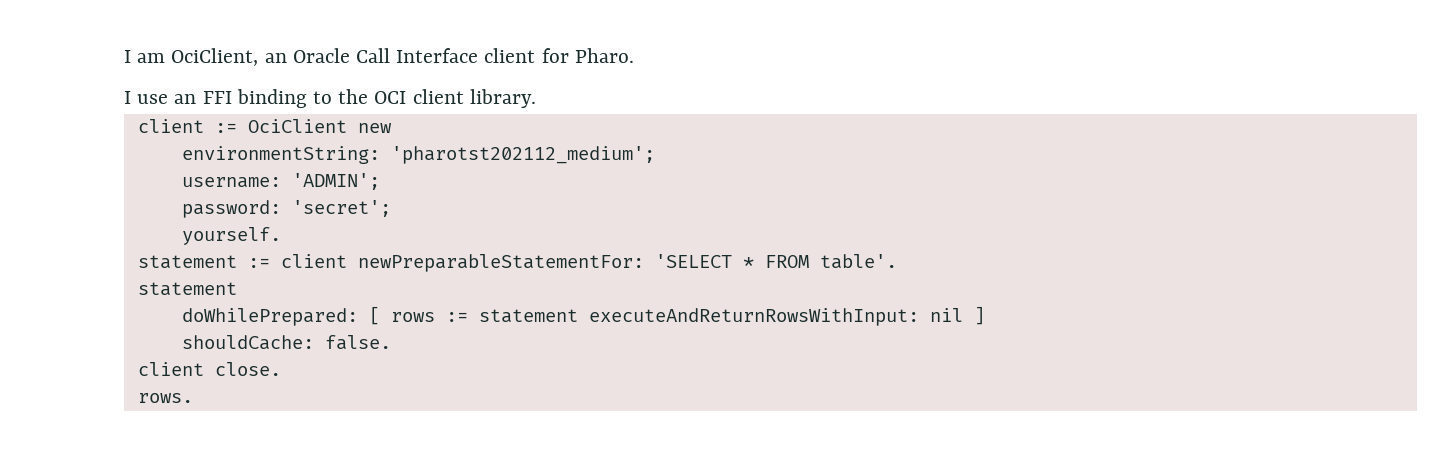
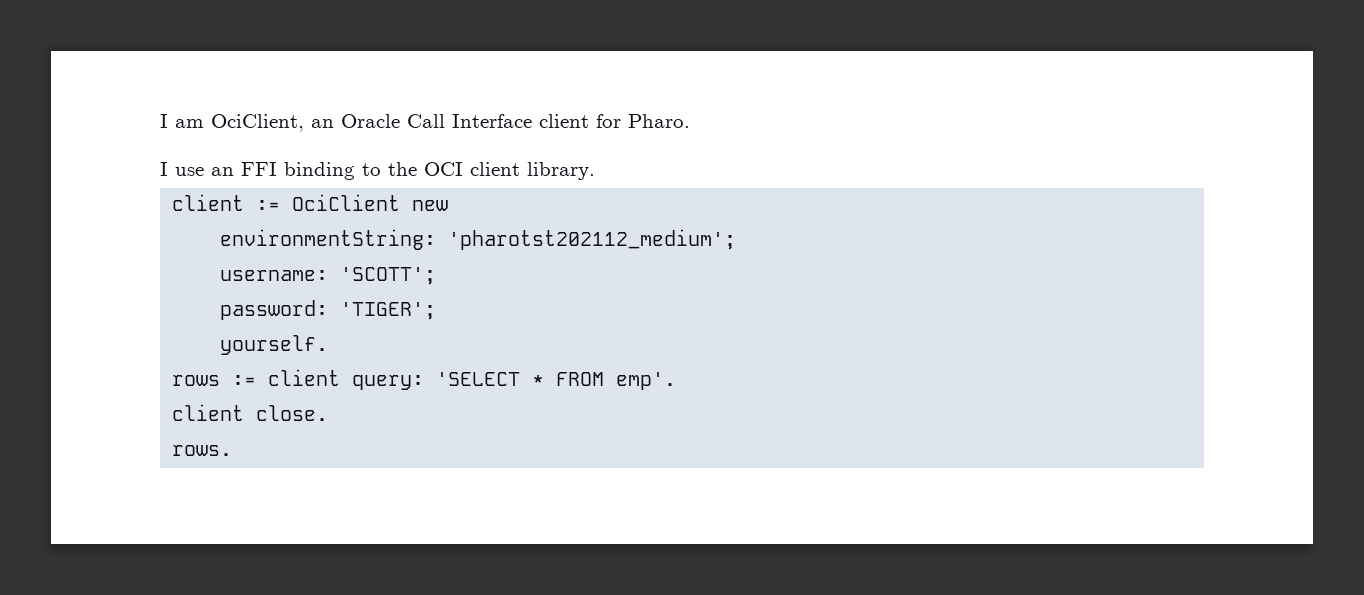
- username: 'ADMIN';
+ username: 'SCOTT';
- password: 'secret';
+ password: 'TIGER';
- statement := client newPreparableStatementFor: 'SELECT * FROM table'.
- statement
- doWhilePrepared: [ rows := statement executeAndReturnRowsWithInput: nil ]
- shouldCache: false.
+ rows := client query: 'SELECT * FROM emp'.

